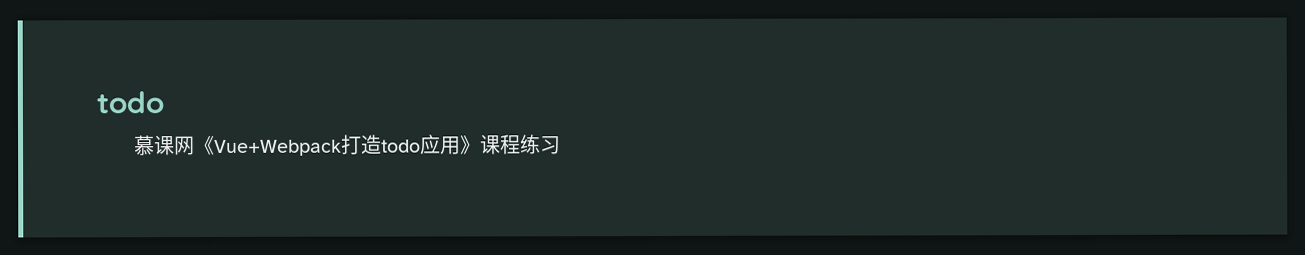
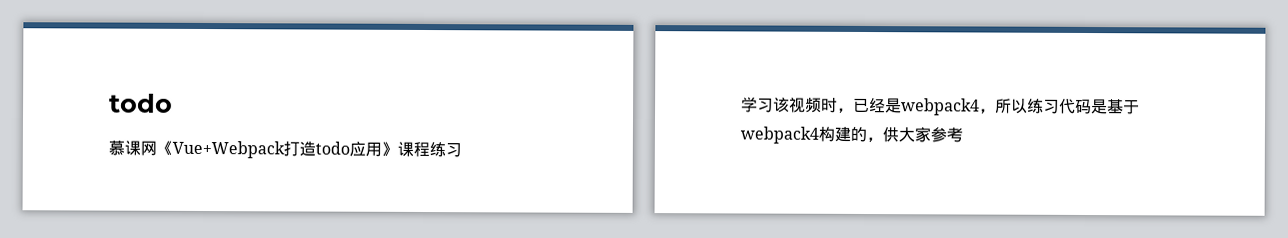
+ 学习该视频时，已经是webpack4，所以练习代码是基于webpack4构建的，供大家参考

